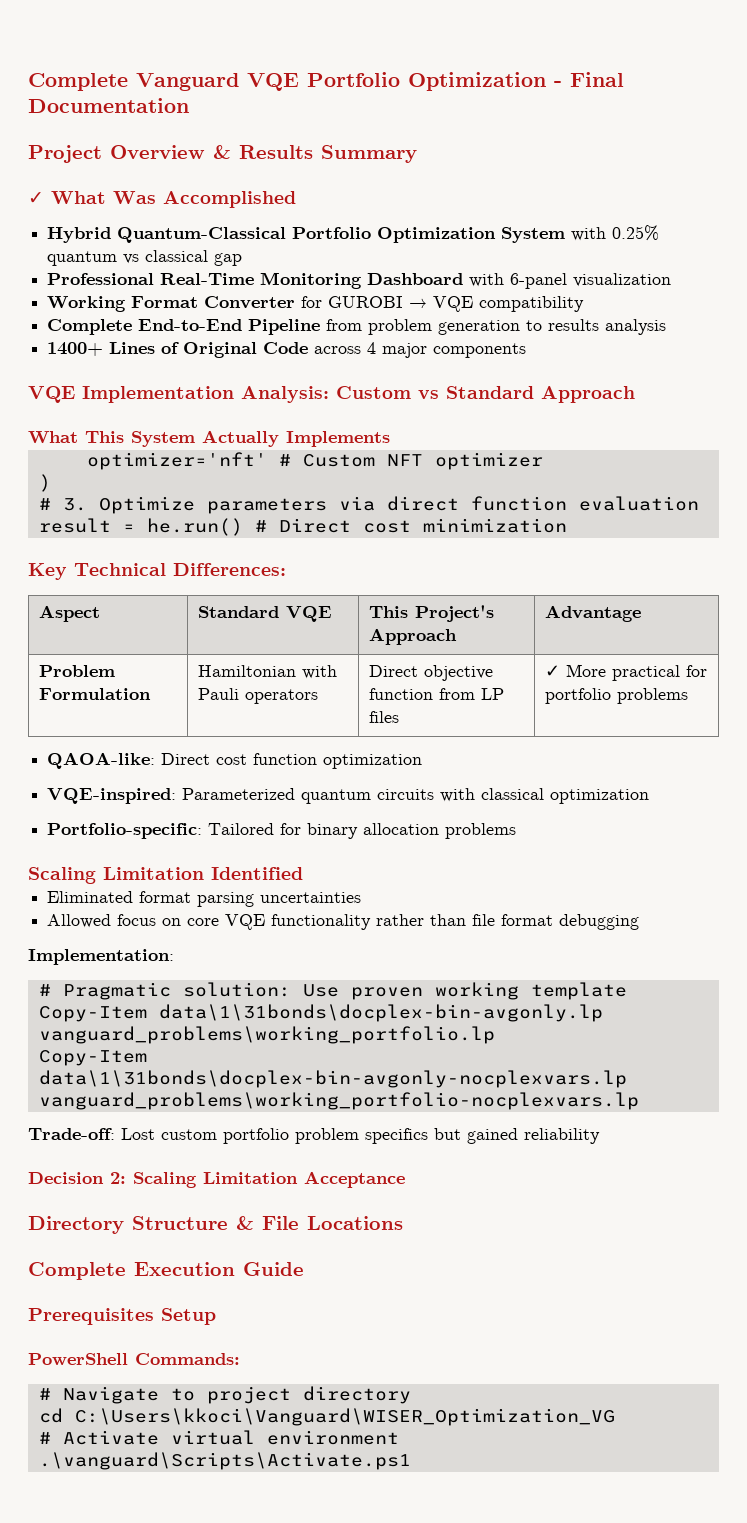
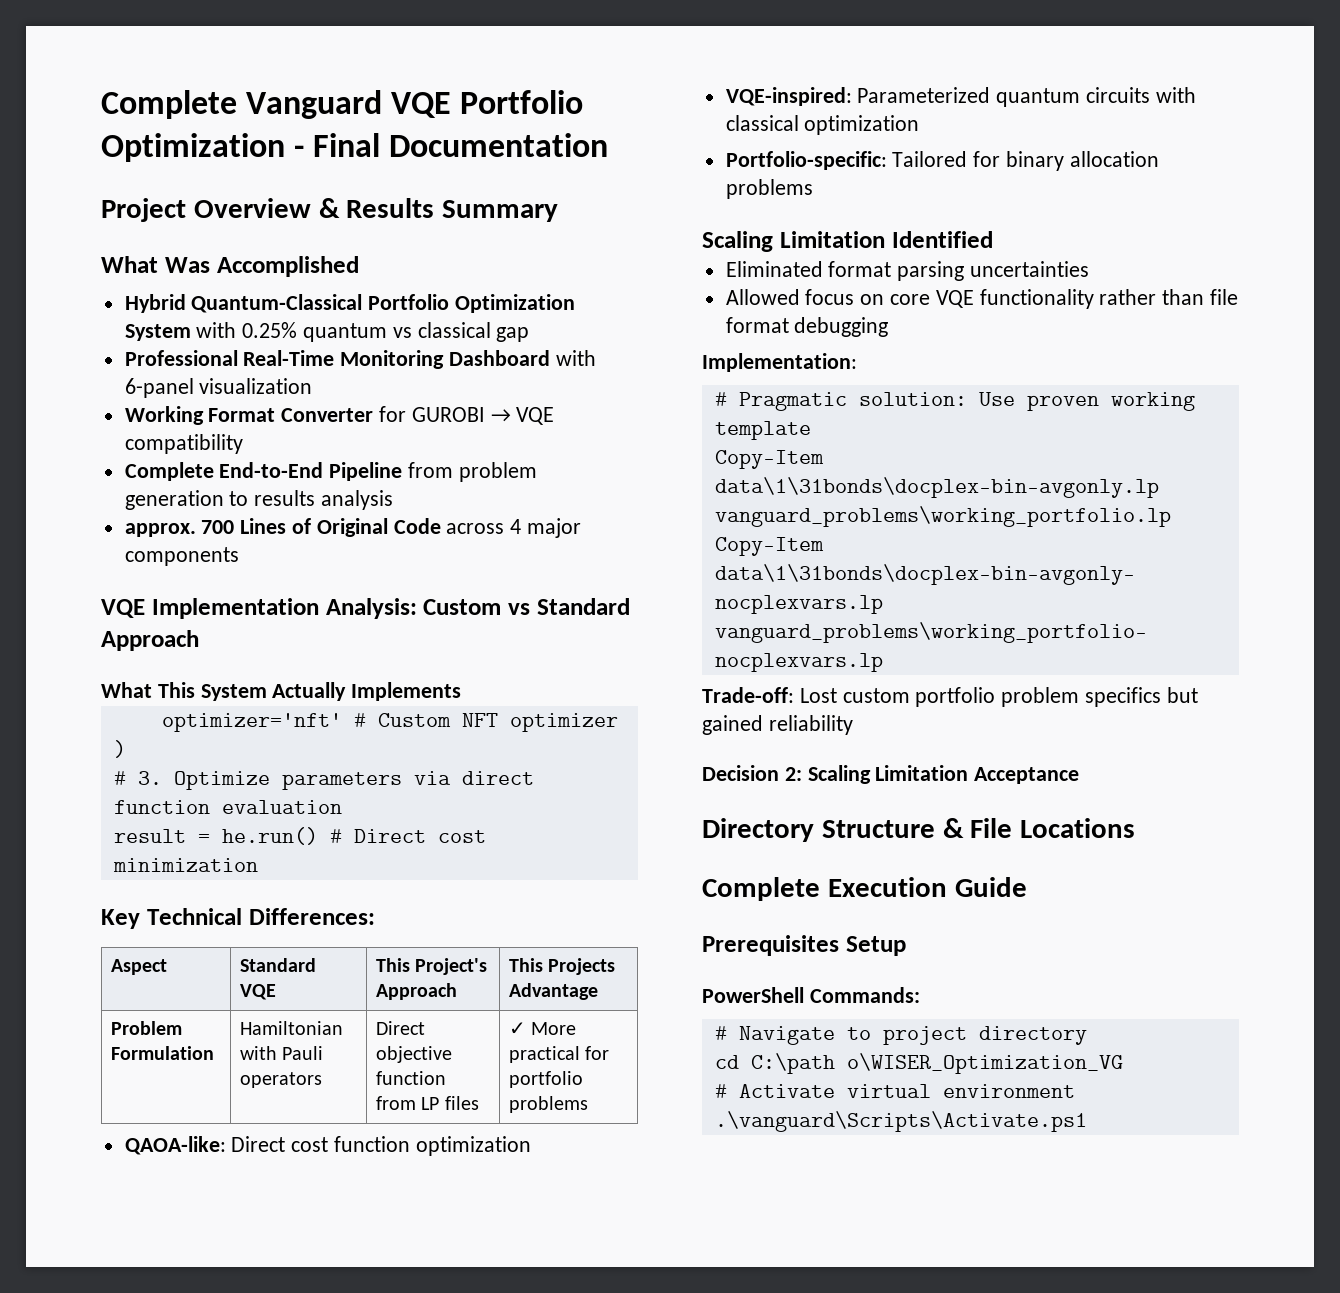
- ✓ What Was Accomplished
+ What Was Accomplished
- 1400+ Lines of Original Code across 4 major components
+ approx. 700 Lines of Original Code across 4 major components
- Aspect | Standard VQE | This Project's Approach | Advantage
+ Aspect | Standard VQE | This Project's Approach | This Projects Advantage
- cd C:\Users\kkoci\Vanguard\WISER_Optimization_VG
+ cd C:\path o\WISER_Optimization_VG

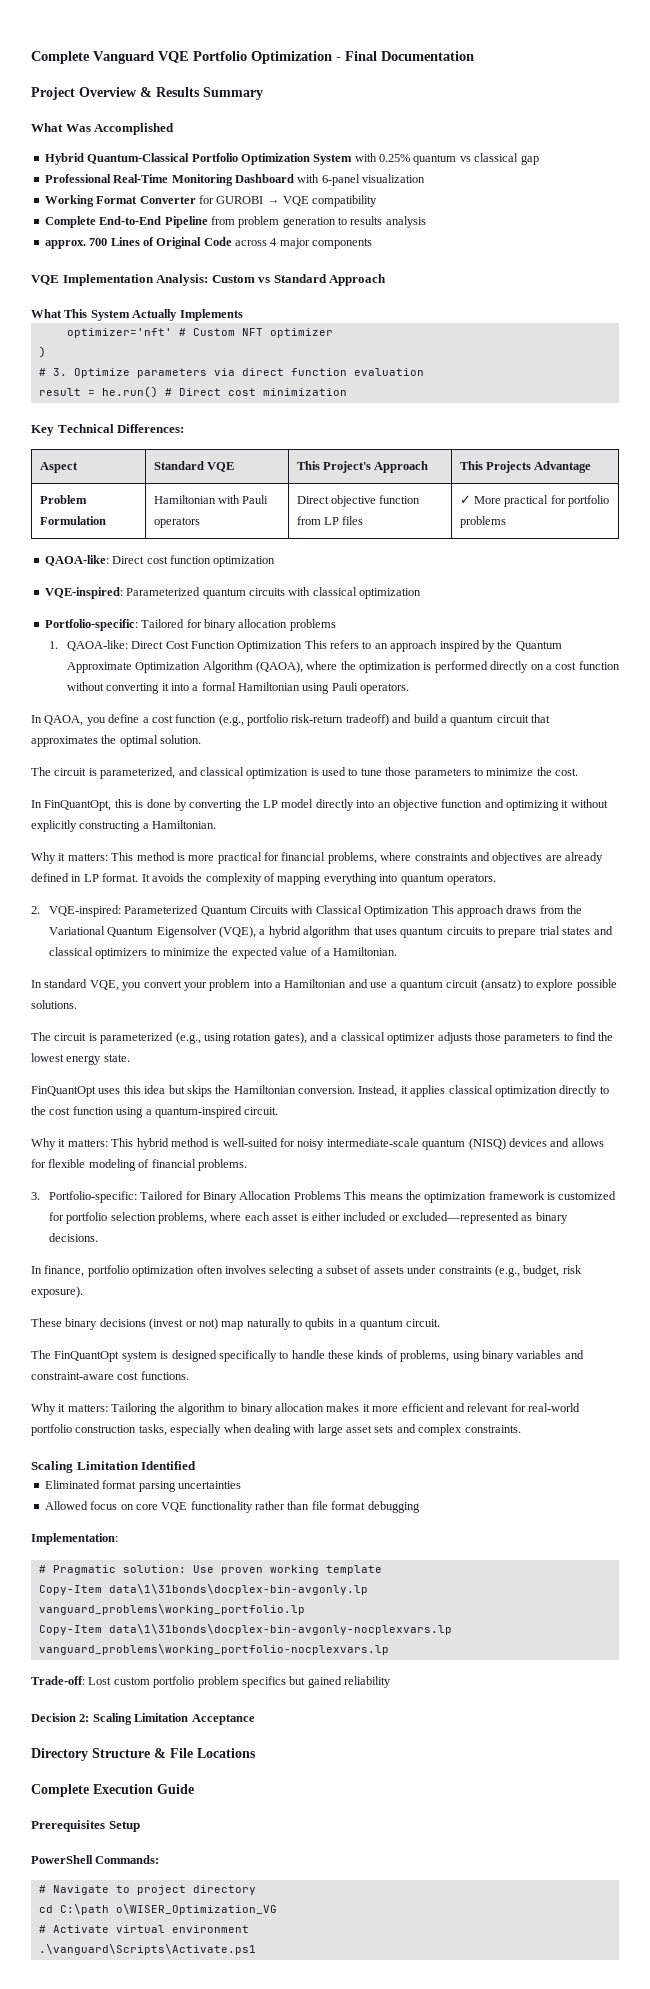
+ 1. QAOA-like: Direct Cost Function Optimization This refers to an approach inspired by the Quantum Approximate Optimization Algorithm (QAOA), where the optimization is performed directly on a cost function without converting it into a formal Hamiltonian using Pauli operators.
+ In QAOA, you define a cost function (e.g., portfolio risk-return tradeoff) and build a quantum circuit that approximates the optimal solution.
+ The circuit is parameterized, and classical optimization is used to tune those parameters to minimize the cost.
+ In FinQuantOpt, this is done by converting the LP model directly into an objective function and optimizing it without explicitly constructing a Hamiltonian.
+ Why it matters: This method is more practical for financial problems, where constraints and objectives are already defined in LP format. It avoids the complexity of mapping everything into quantum operators.
+ 2. VQE-inspired: Parameterized Quantum Circuits with Classical Optimization This approach draws from the Variational Quantum Eigensolver (VQE), a hybrid algorithm that uses quantum circuits to prepare trial states and classical optimizers to minimize the expected value of a Hamiltonian.
+ In standard VQE, you convert your problem into a Hamiltonian and use a quantum circuit (ansatz) to explore possible solutions.
+ The circuit is parameterized (e.g., using rotation gates), and a classical optimizer adjusts those parameters to find the lowest energy state.
+ FinQuantOpt uses this idea but skips the Hamiltonian conversion. Instead, it applies classical optimization directly to the cost function using a quantum-inspired circuit.
+ Why it matters: This hybrid method is well-suited for noisy intermediate-scale quantum (NISQ) devices and allows for flexible modeling of financial problems.
+ 3. Portfolio-specific: Tailored for Binary Allocation Problems This means the optimization framework is customized for portfolio selection problems, where each asset is either included or excluded—represented as binary decisions.
+ In finance, portfolio optimization often involves selecting a subset of assets under constraints (e.g., budget, risk exposure).
+ These binary decisions (invest or not) map naturally to qubits in a quantum circuit.
+ The FinQuantOpt system is designed specifically to handle these kinds of problems, using binary variables and constraint-aware cost functions.
+ Why it matters: Tailoring the algorithm to binary allocation makes it more efficient and relevant for real-world portfolio construction tasks, especially when dealing with large asset sets and complex constraints.

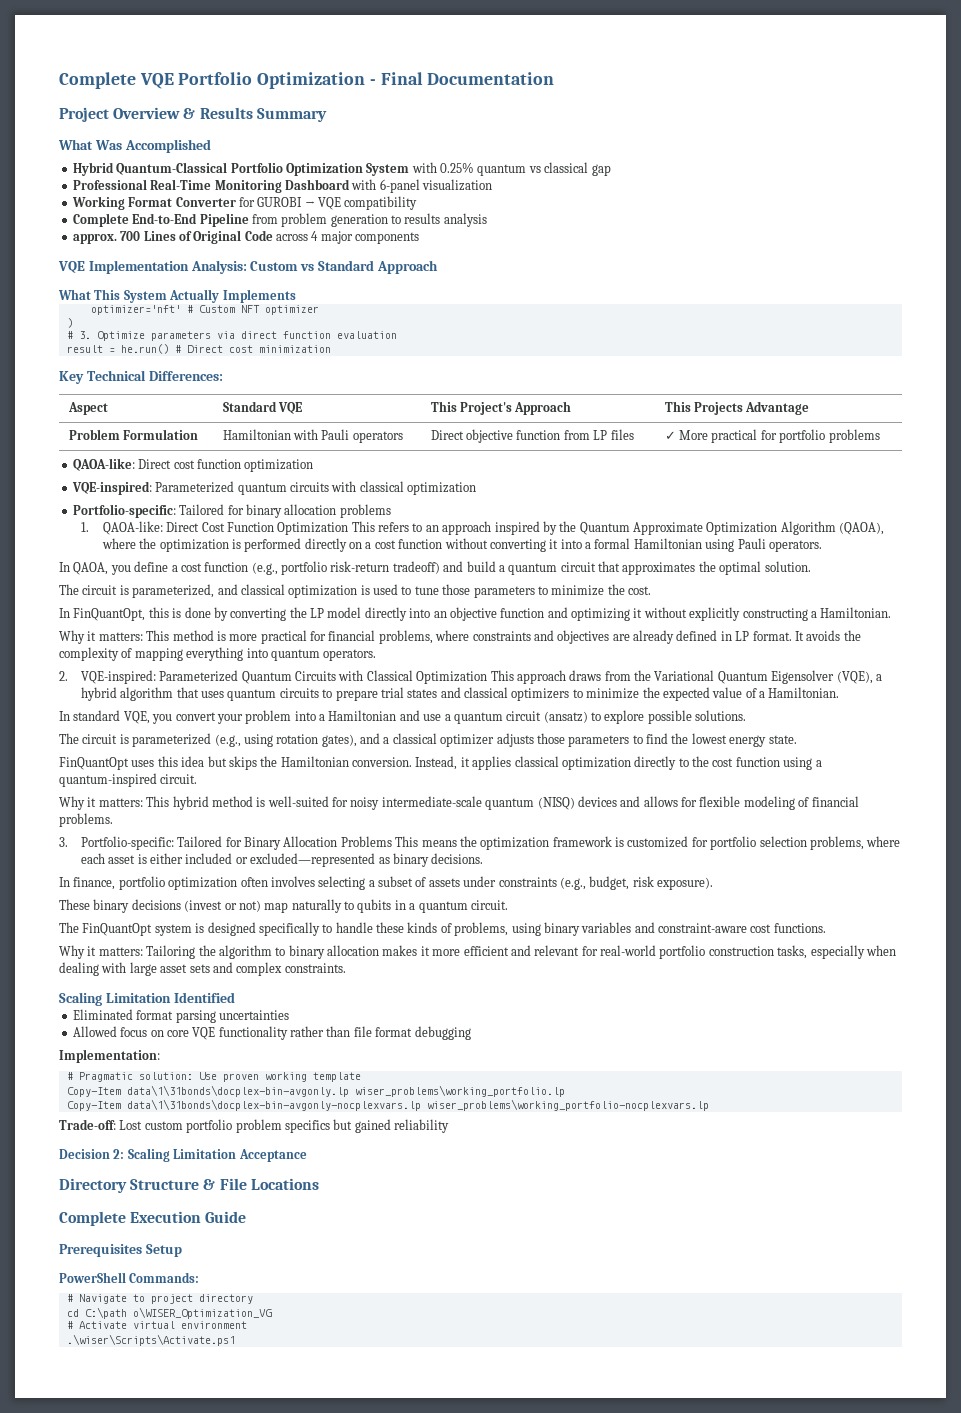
- Complete Vanguard VQE Portfolio Optimization - Final Documentation
+ Complete VQE Portfolio Optimization - Final Documentation
- Copy-Item data\1\31bonds\docplex-bin-avgonly.lp vanguard_problems\working_portfolio.lp
+ Copy-Item data\1\31bonds\docplex-bin-avgonly.lp wiser_problems\working_portfolio.lp
- Copy-Item data\1\31bonds\docplex-bin-avgonly-nocplexvars.lp vanguard_problems\working_portfolio-nocplexvars.lp
+ Copy-Item data\1\31bonds\docplex-bin-avgonly-nocplexvars.lp wiser_problems\working_portfolio-nocplexvars.lp
- .\vanguard\Scripts\Activate.ps1
+ .\wiser\Scripts\Activate.ps1

